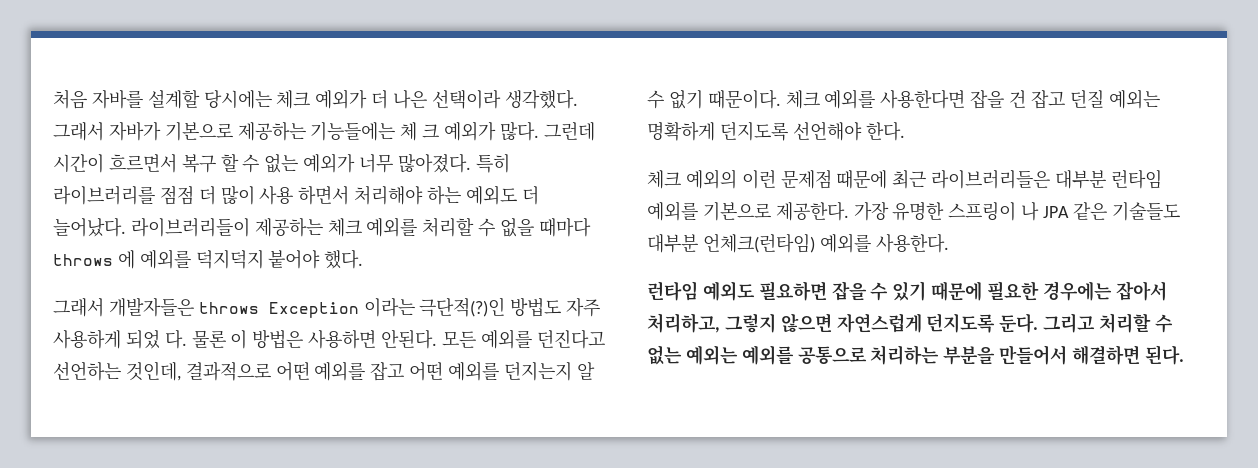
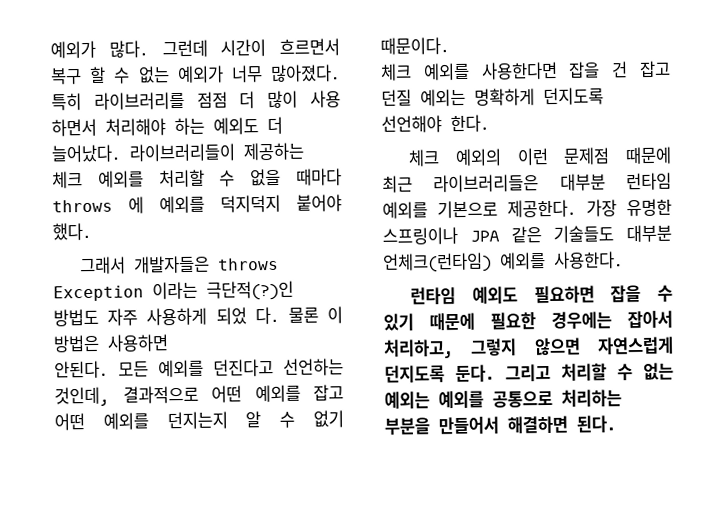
- 처음 자바를 설계할 당시에는 체크 예외가 더 나은 선택이라 생각했다. 그래서 자바가 기본으로 제공하는 기능들에는 체 크 예외가 많다.
+ 예외가 많다.
- 물론 이 방법은 사용하면 안된다.
+ 물론 이 방법은 사용하면
+ 안된다.
- 모든 예외를 던진다고 선언하는 것인데, 결과적으로 어떤 예외를 잡고 어떤 예외를 던지는지 알 수 없기 때문이다. 체크 예외를 사용한다면 잡을 건 잡고 던질 예외는 명확하게 던지도록 선언해야 한다.
+ 모든 예외를 던진다고 선언하는 것인데, 결과적으로 어떤 예외를 잡고 어떤 예외를 던지는지 알 수 없기 때문이다.
+ 체크 예외를 사용한다면 잡을 건 잡고 던질 예외는 명확하게 던지도록 선언해야 한다.
- 가장 유명한 스프링이 나 JPA 같은 기술들도 대부분 언체크(런타임) 예외를 사용한다.
+ 가장 유명한 스프링이나 JPA 같은 기술들도 대부분 언체크(런타임) 예외를 사용한다.

